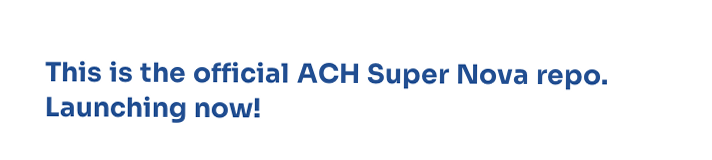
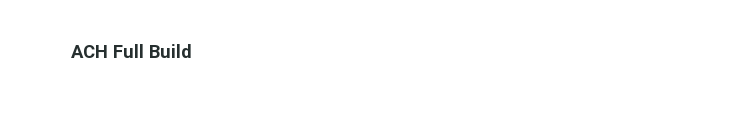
- This is the official ACH Super Nova repo. Launching now!
+ ACH Full Build

